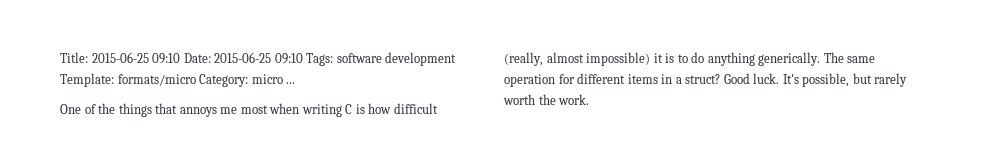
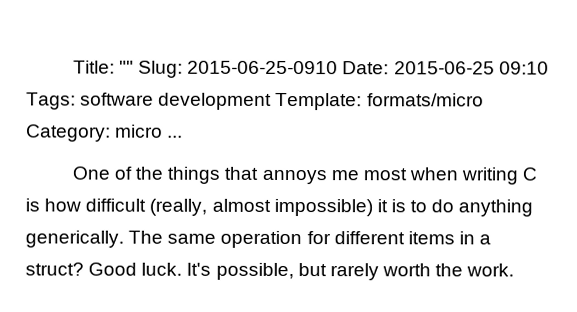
- Title: 2015-06-25 09:10 Date: 2015-06-25 09:10 Tags: software development Template: formats/micro Category: micro ...
+ Title: "" Slug: 2015-06-25-0910 Date: 2015-06-25 09:10 Tags: software development Template: formats/micro Category: micro ...

